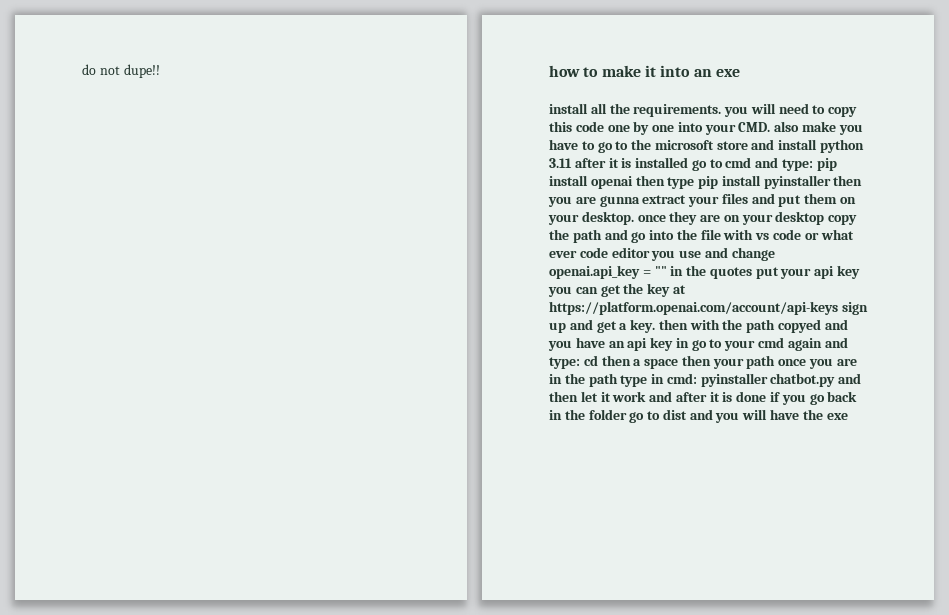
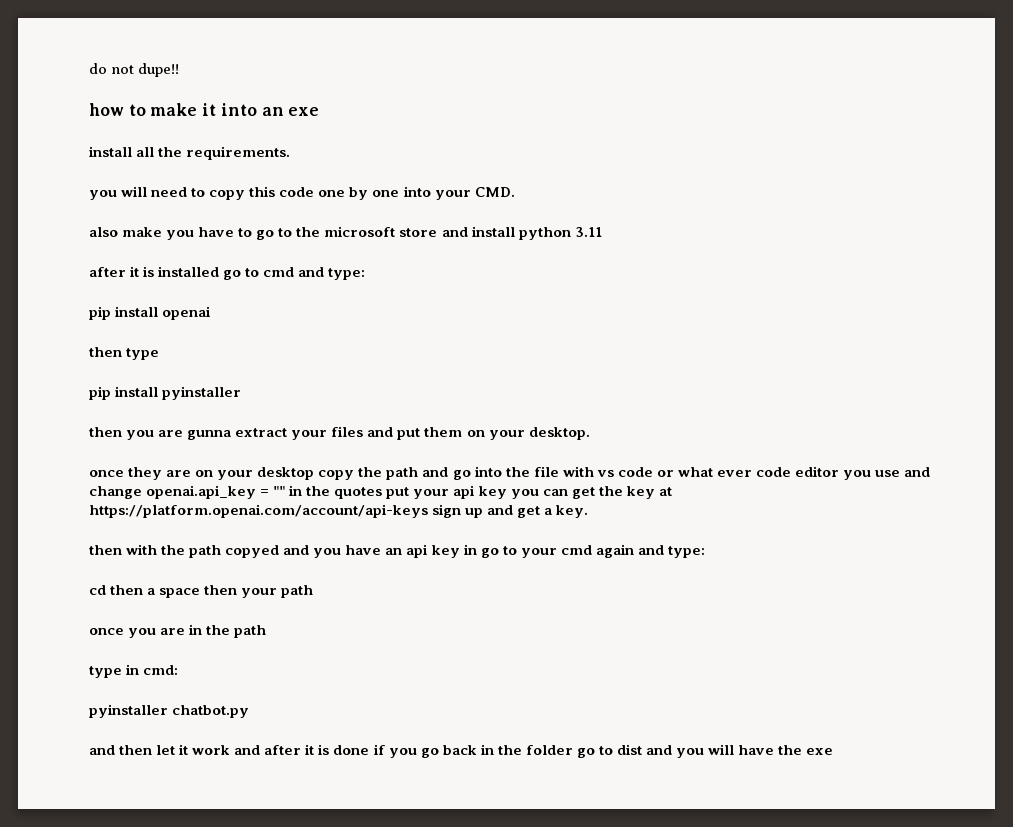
- install all the requirements. you will need to copy this code one by one into your CMD. also make you have to go to the microsoft store and install python 3.11 after it is installed go to cmd and type: pip install openai then type pip install pyinstaller then you are gunna extract your files and put them on your desktop. once they are on your desktop copy the path and go into the file with vs code or what ever code editor you use and change openai.api_key = "" in the quotes put your api key you can get the key at https://platform.openai.com/account/api-keys sign up and get a key. then with the path copyed and you have an api key in go to your cmd again and type: cd then a space then your path once you are in the path type in cmd: pyinstaller chatbot.py and then let it work and after it is done if you go back in the folder go to dist and you will have the exe
+ install all the requirements.
+ you will need to copy this code one by one into your CMD.
+ also make you have to go to the microsoft store and install python 3.11
+ after it is installed go to cmd and type:
+ pip install openai
+ then type
+ pip install pyinstaller
+ then you are gunna extract your files and put them on your desktop.
+ once they are on your desktop copy the path and go into the file with vs code or what ever code editor you use and change openai.api_key = "" in the quotes put your api key you can get the key at https://platform.openai.com/account/api-keys sign up and get a key.
+ then with the path copyed and you have an api key in go to your cmd again and type:
+ cd then a space then your path
+ once you are in the path
+ type in cmd:
+ pyinstaller chatbot.py
+ and then let it work and after it is done if you go back in the folder go to dist and you will have the exe

